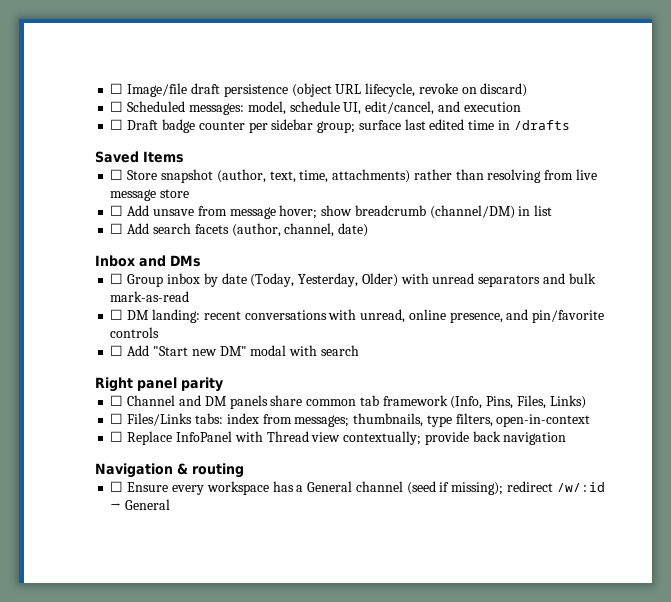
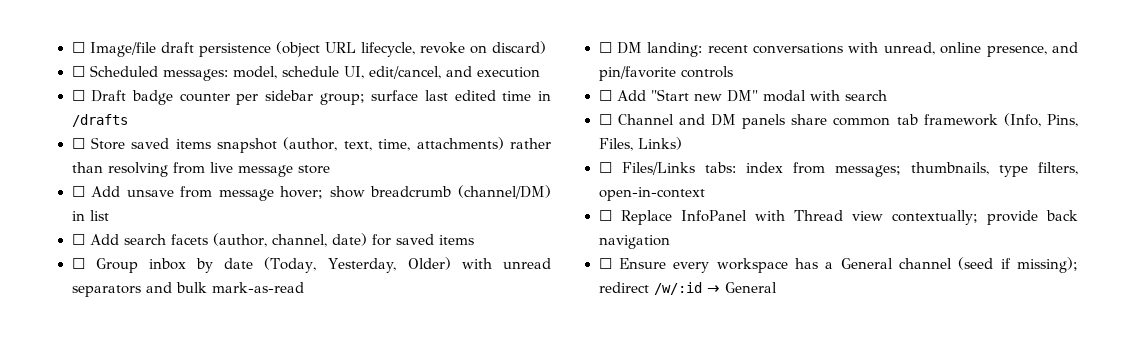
- Saved Items
- ☐ Store snapshot (author, text, time, attachments) rather than resolving from live message store
+ ☐ Store saved items snapshot (author, text, time, attachments) rather than resolving from live message store
- ☐ Add search facets (author, channel, date)
- Inbox and DMs
+ ☐ Add search facets (author, channel, date) for saved items
- Right panel parity
- Navigation & routing

